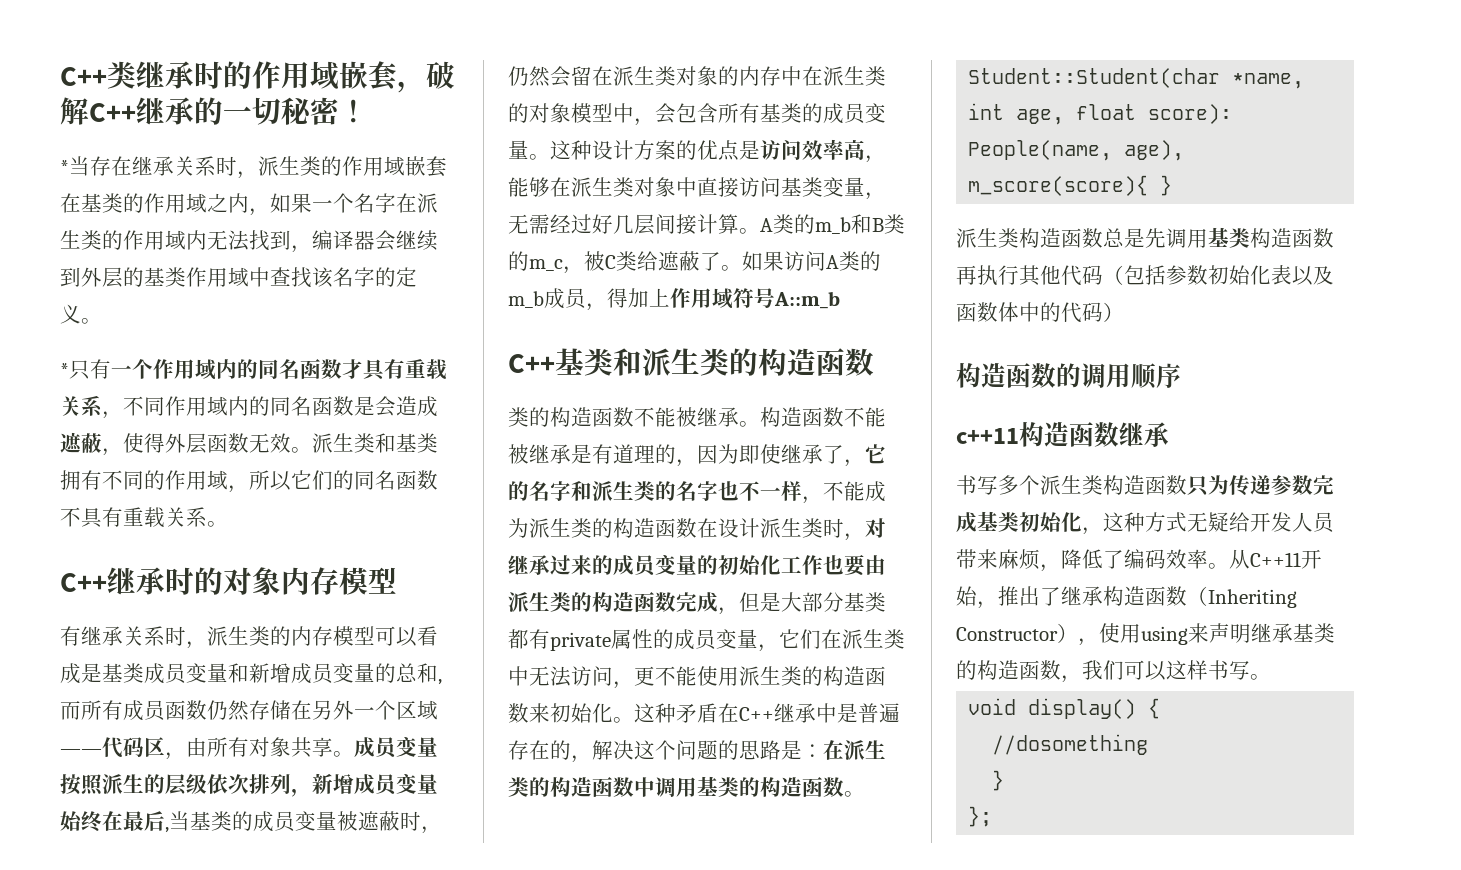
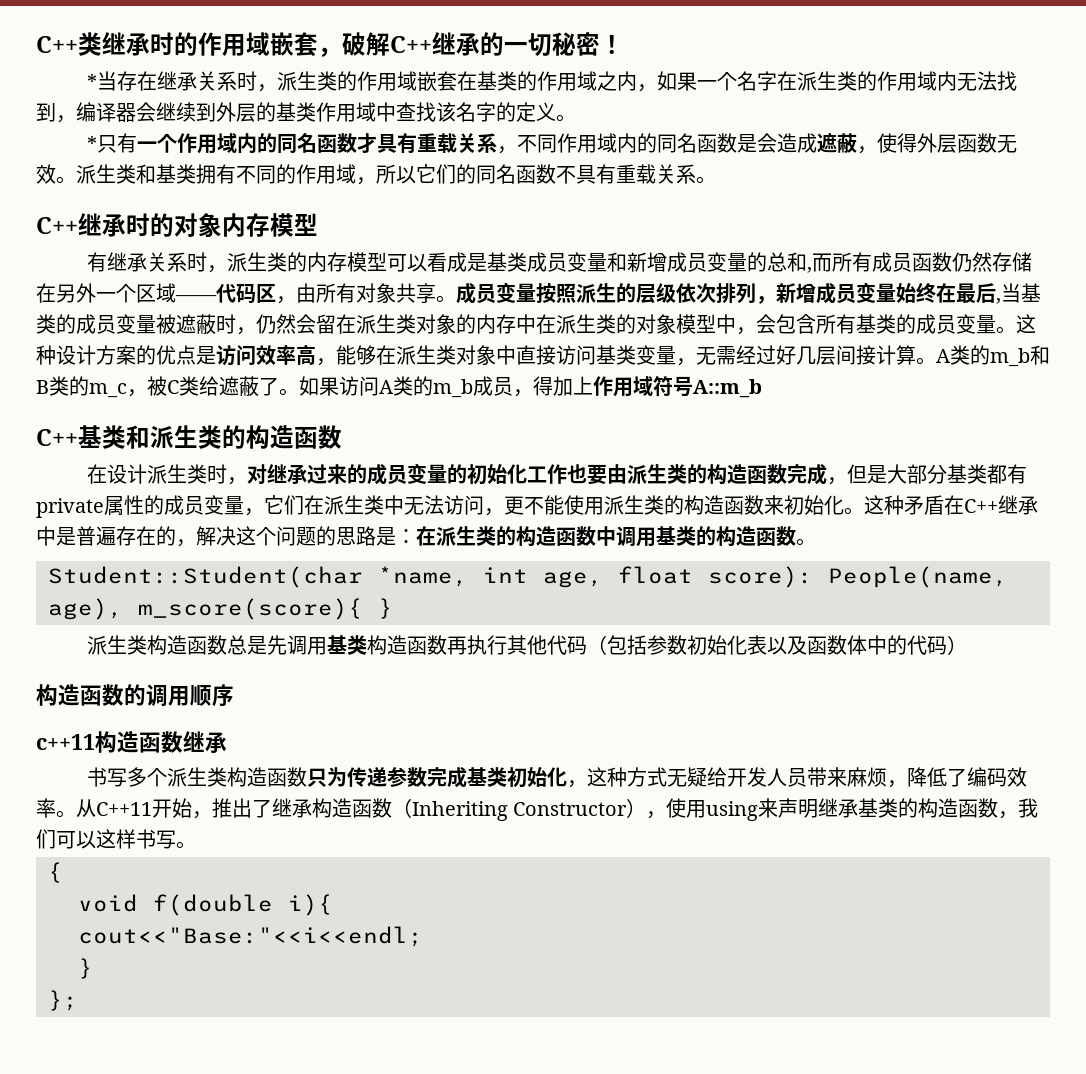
- 类的构造函数不能被继承。构造函数不能被继承是有道理的，因为即使继承了，它的名字和派生类的名字也不一样，不能成为派生类的构造函数在设计派生类时，对继承过来的成员变量的初始化工作也要由派生类的构造函数完成，但是大部分基类都有private属性的成员变量，它们在派生类中无法访问，更不能使用派生类的构造函数来初始化。
+ 在设计派生类时，对继承过来的成员变量的初始化工作也要由派生类的构造函数完成，但是大部分基类都有private属性的成员变量，它们在派生类中无法访问，更不能使用派生类的构造函数来初始化。
- void display() {
+ {
- //dosomething
+ void f(double i){
+ cout<<"Base:"<<i<<endl;

